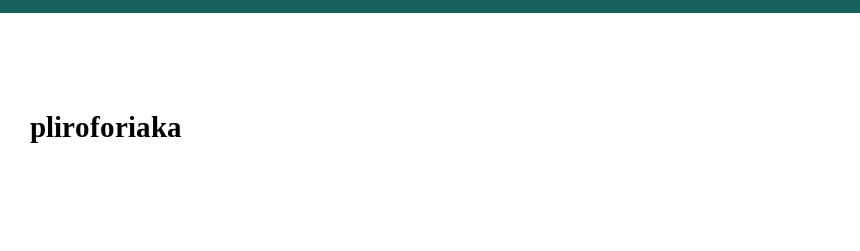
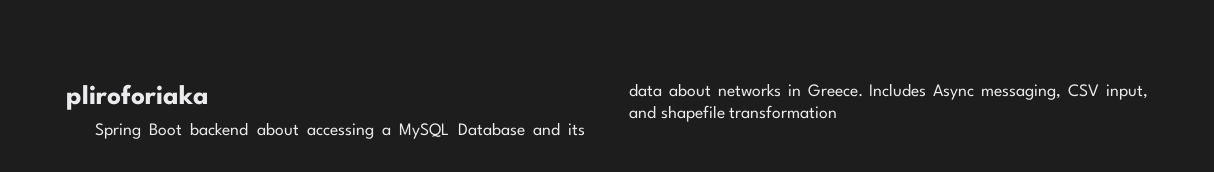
+ Spring Boot backend about accessing a MySQL Database and its data about networks in Greece. Includes Async messaging, CSV input, and shapefile transformation

